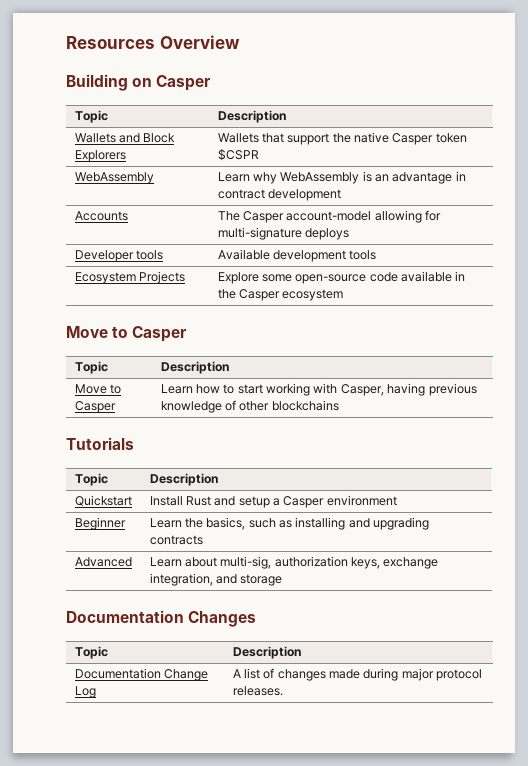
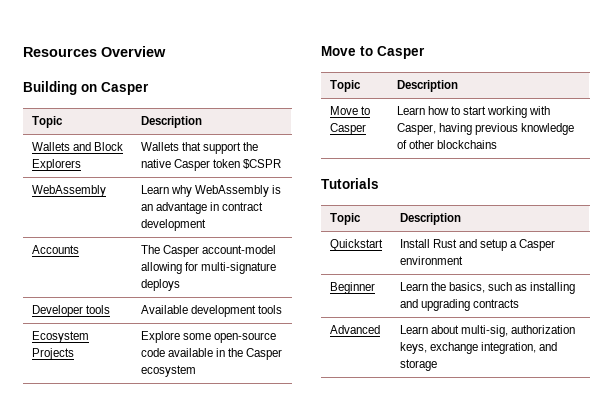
- Documentation Changes
- Topic | Description
- Documentation Change Log | A list of changes made during major protocol releases.

